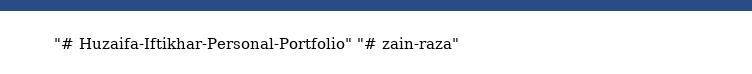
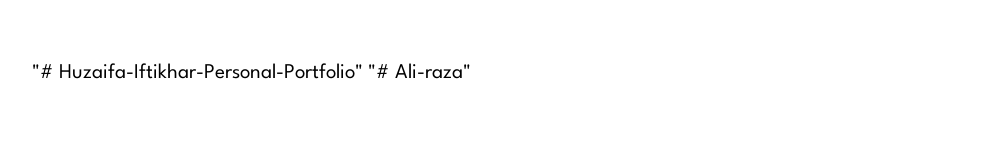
- "# Huzaifa-Iftikhar-Personal-Portfolio" "# zain-raza"
+ "# Huzaifa-Iftikhar-Personal-Portfolio" "# Ali-raza"

